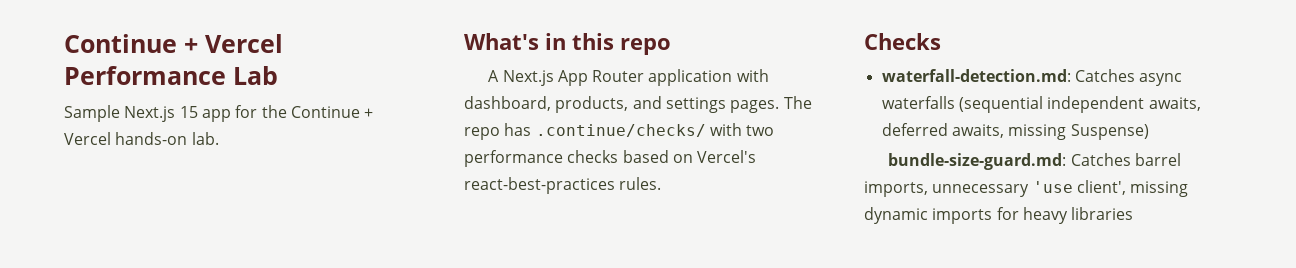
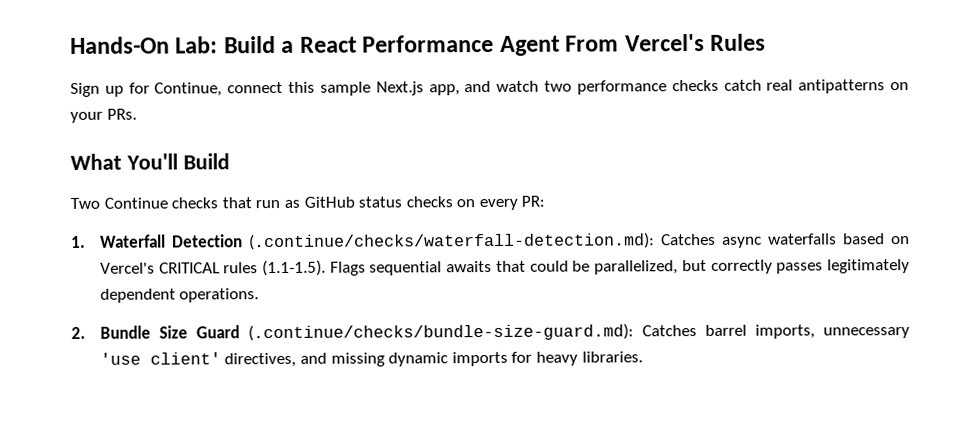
- Continue + Vercel Performance Lab
- Sample Next.js 15 app for the Continue + Vercel hands-on lab.
- What's in this repo
- A Next.js App Router application with dashboard, products, and settings pages. The repo has .continue/checks/ with two performance checks based on Vercel's react-best-practices rules.
- Checks
- waterfall-detection.md: Catches async waterfalls (sequential independent awaits, deferred awaits, missing Suspense)
- bundle-size-guard.md: Catches barrel imports, unnecessary 'use client', missing dynamic imports for heavy libraries
+ Hands-On Lab: Build a React Performance Agent From Vercel's Rules
+ Sign up for Continue, connect this sample Next.js app, and watch two performance checks catch real antipatterns on your PRs.
+ What You'll Build
+ Two Continue checks that run as GitHub status checks on every PR:
+ 1. Waterfall Detection (.continue/checks/waterfall-detection.md): Catches async waterfalls based on Vercel's CRITICAL rules (1.1-1.5). Flags sequential awaits that could be parallelized, but correctly passes legitimately dependent operations.
+ 2. Bundle Size Guard (.continue/checks/bundle-size-guard.md): Catches barrel imports, unnecessary 'use client' directives, and missing dynamic imports for heavy libraries.

